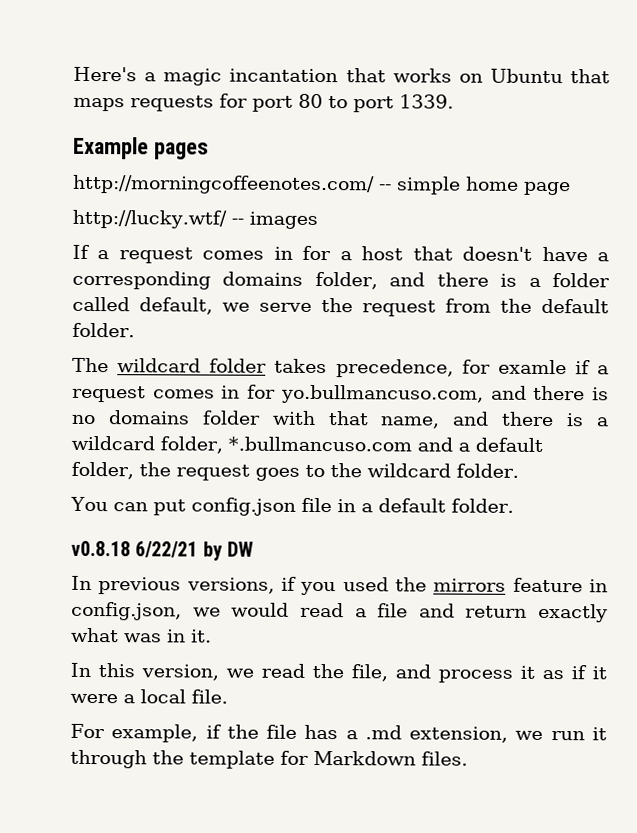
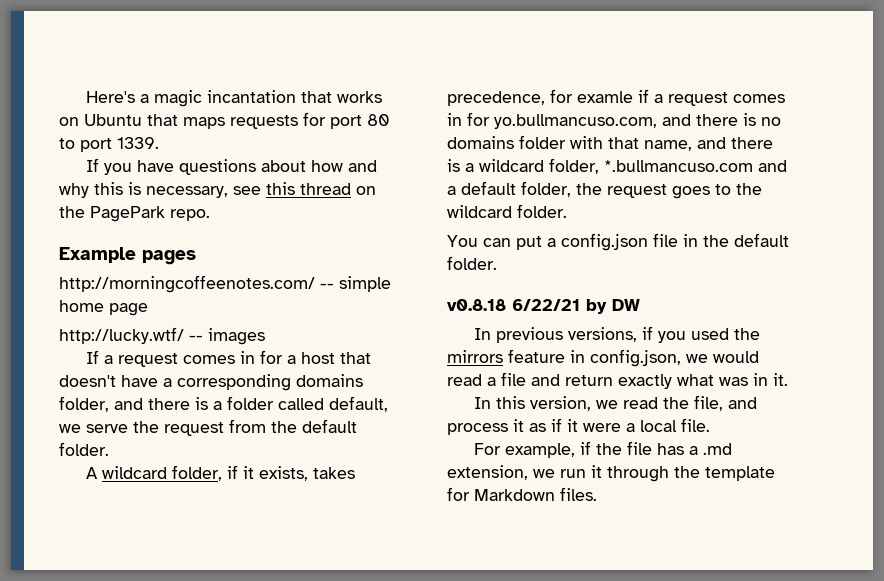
+ If you have questions about how and why this is necessary, see this thread on the PagePark repo.
- The wildcard folder takes precedence, for examle if a request comes in for yo.bullmancuso.com, and there is no domains folder with that name, and there is a wildcard folder, *.bullmancuso.com and a default folder, the request goes to the wildcard folder.
+ A wildcard folder, if it exists, takes precedence, for examle if a request comes in for yo.bullmancuso.com, and there is no domains folder with that name, and there is a wildcard folder, *.bullmancuso.com and a default folder, the request goes to the wildcard folder.
- You can put config.json file in a default folder.
+ You can put a config.json file in the default folder.

